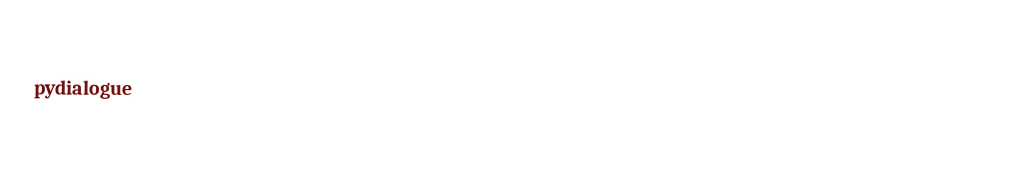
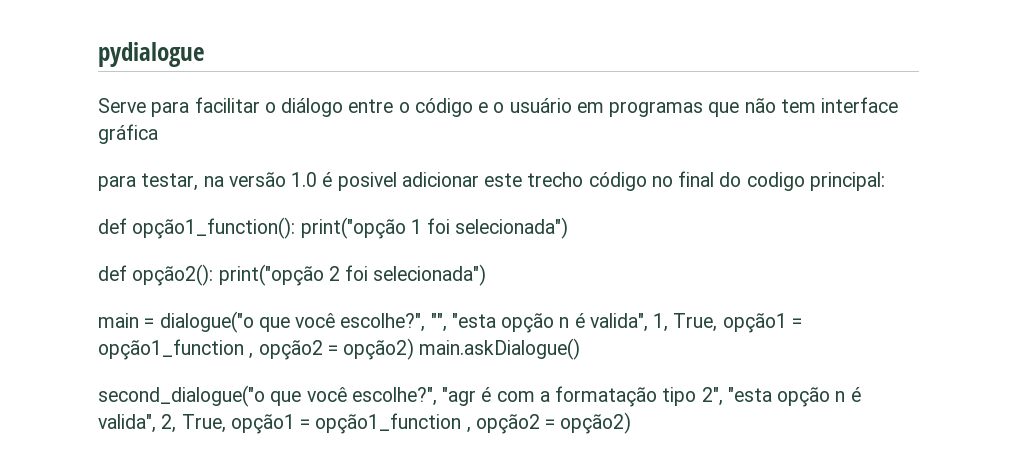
+ Serve para facilitar o diálogo entre o código e o usuário em programas que não tem interface gráfica
+ para testar, na versão 1.0 é posivel adicionar este trecho código no final do codigo principal:
+ def opção1_function(): print("opção 1 foi selecionada")
+ def opção2(): print("opção 2 foi selecionada")
+ main = dialogue("o que você escolhe?", "", "esta opção n é valida", 1, True, opção1 = opção1_function , opção2 = opção2) main.askDialogue()
+ second_dialogue("o que você escolhe?", "agr é com a formatação tipo 2", "esta opção n é valida", 2, True, opção1 = opção1_function , opção2 = opção2)

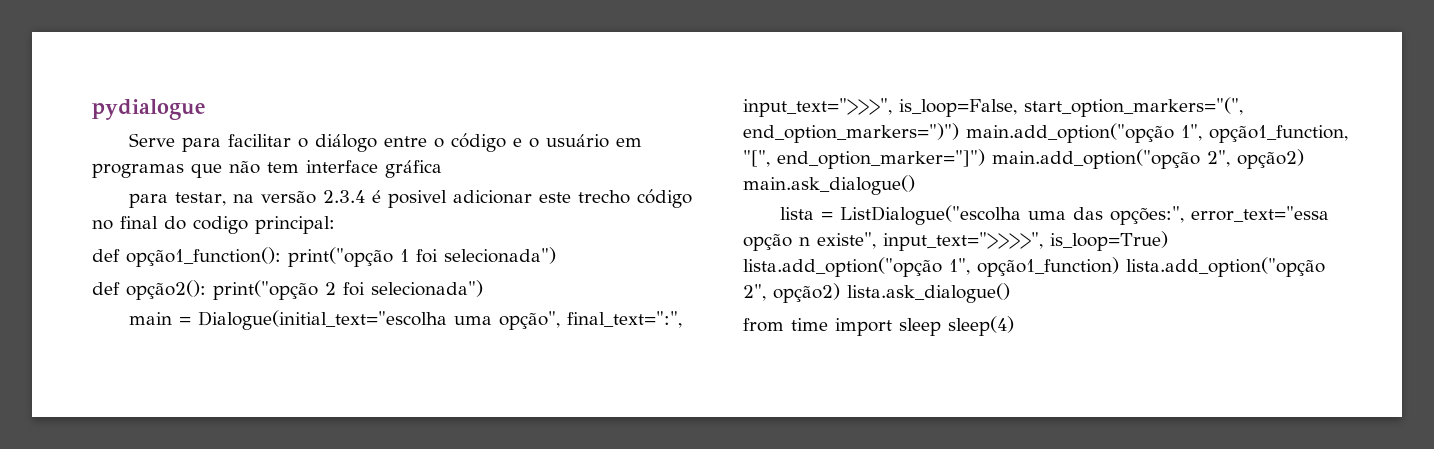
- para testar, na versão 1.0 é posivel adicionar este trecho código no final do codigo principal:
+ para testar, na versão 2.3.4 é posivel adicionar este trecho código no final do codigo principal:
- main = dialogue("o que você escolhe?", "", "esta opção n é valida", 1, True, opção1 = opção1_function , opção2 = opção2) main.askDialogue()
- second_dialogue("o que você escolhe?", "agr é com a formatação tipo 2", "esta opção n é valida", 2, True, opção1 = opção1_function , opção2 = opção2)
+ main = Dialogue(initial_text="escolha uma opção", final_text=":", input_text=">>>", is_loop=False, start_option_markers="(", end_option_markers=")") main.add_option("opção 1", opção1_function, "[", end_option_marker="]") main.add_option("opção 2", opção2) main.ask_dialogue()
+ lista = ListDialogue("escolha uma das opções:", error_text="essa opção n existe", input_text=">>>>", is_loop=True) lista.add_option("opção 1", opção1_function) lista.add_option("opção 2", opção2) lista.ask_dialogue()
+ from time import sleep sleep(4)

